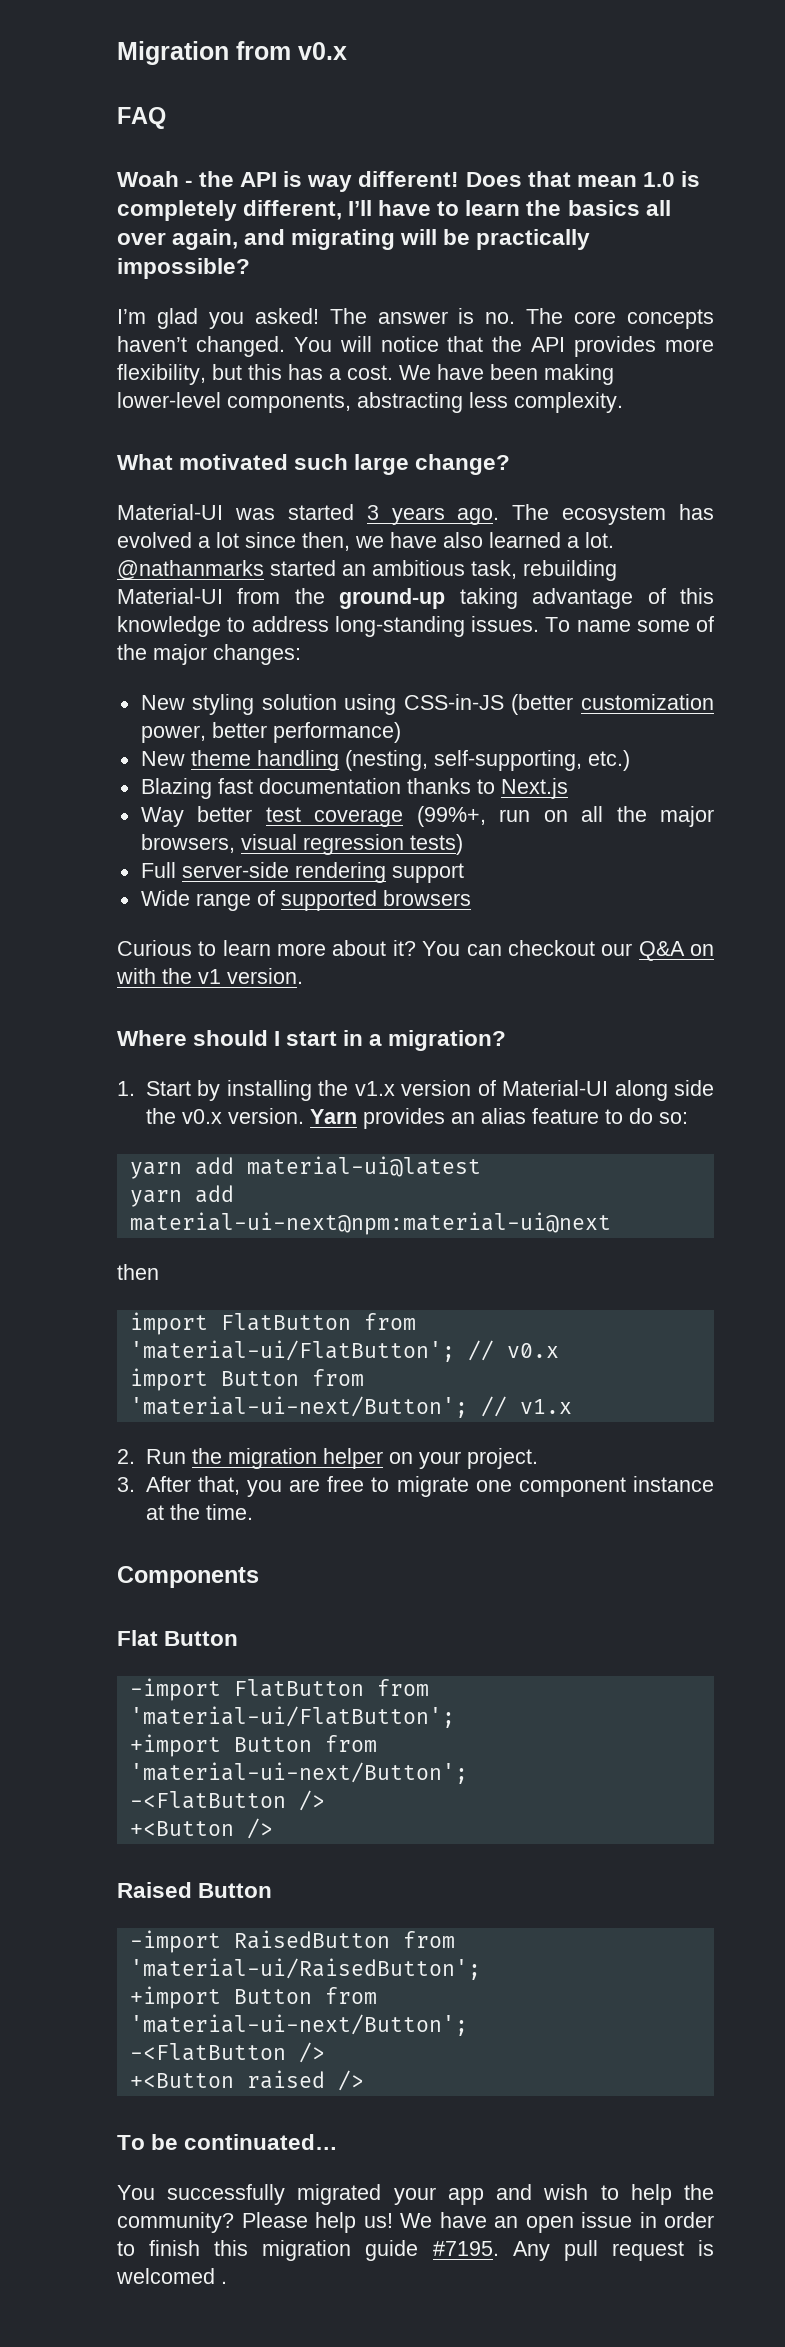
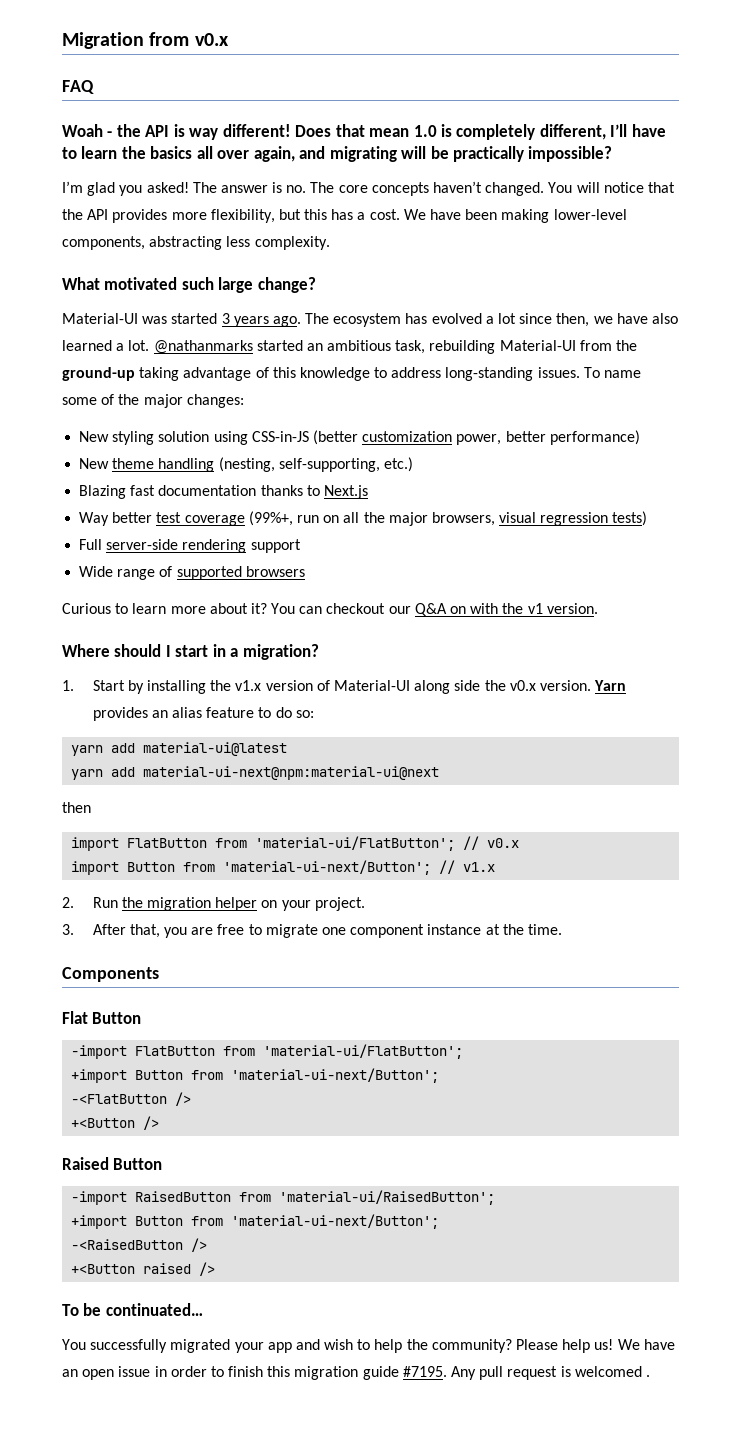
  -import RaisedButton from 'material-ui/RaisedButton';
  +import Button from 'material-ui-next/Button';
- -<FlatButton />
+ -<RaisedButton />

